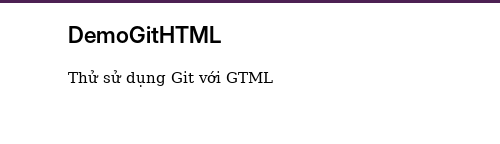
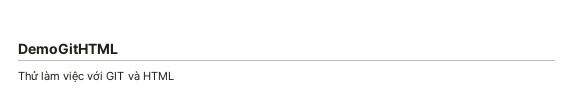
- Thử sử dụng Git với GTML
+ Thử làm việc với GIT và HTML

